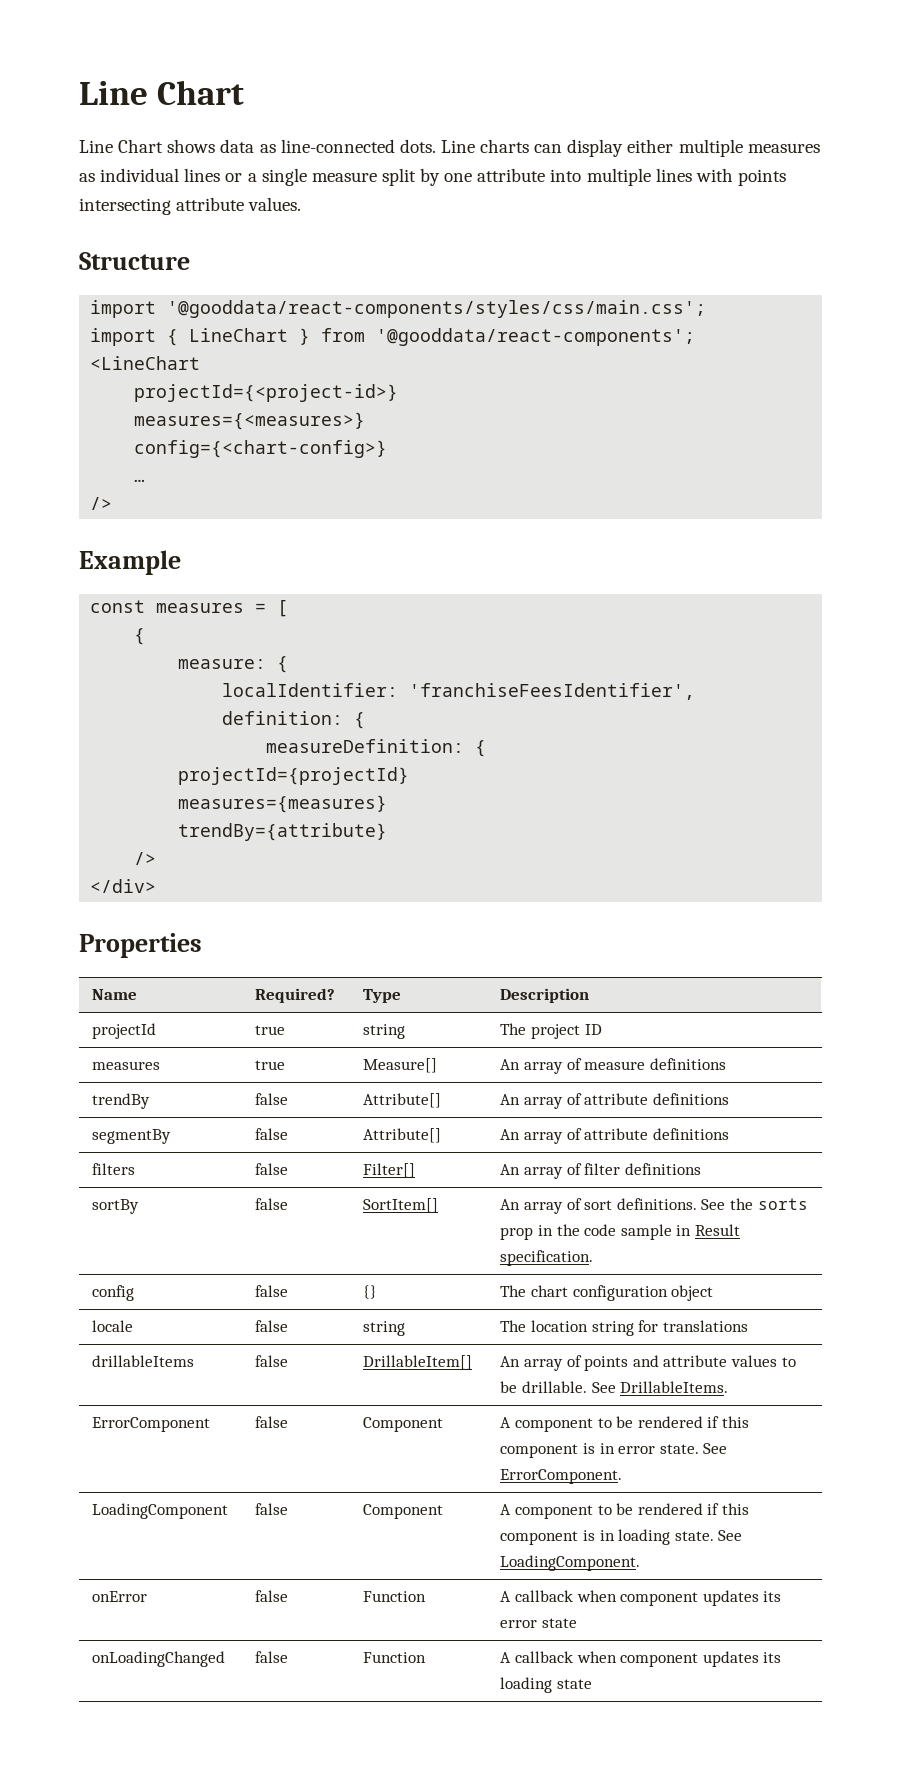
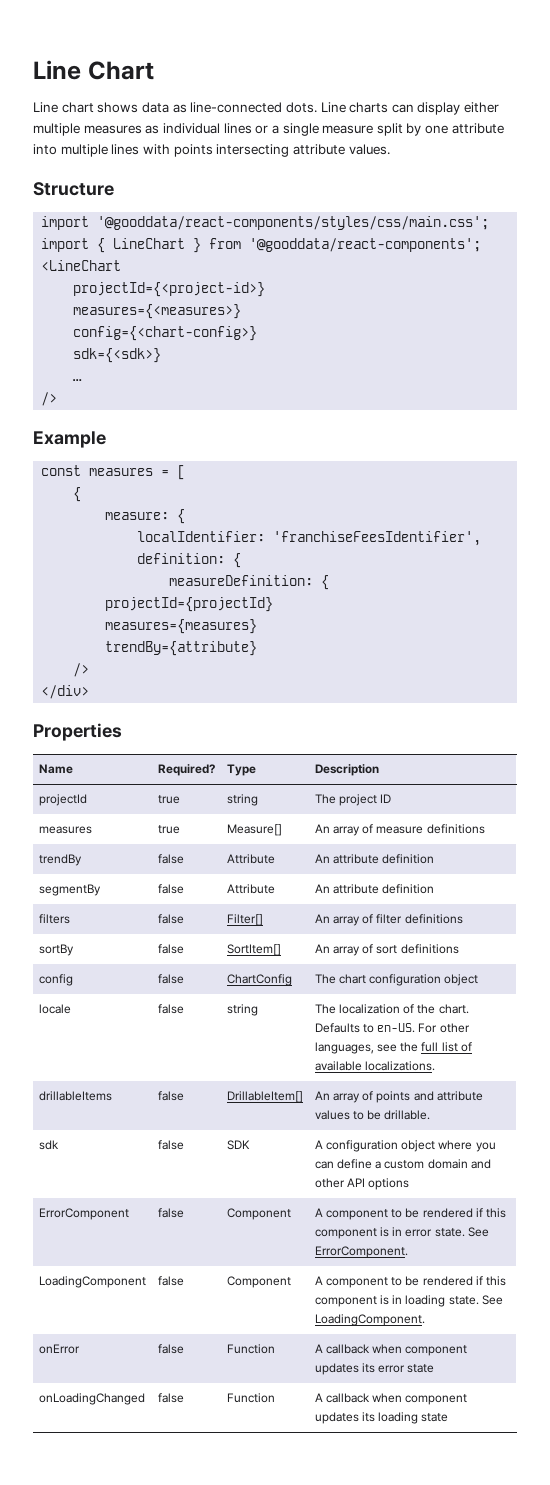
- Line Chart shows data as line-connected dots.
+ Line chart shows data as line-connected dots.
+ sdk={<sdk>}
- trendBy | false | Attribute[] | An array of attribute definitions
+ trendBy | false | Attribute | An attribute definition
- segmentBy | false | Attribute[] | An array of attribute definitions
+ segmentBy | false | Attribute | An attribute definition
- sortBy | false | SortItem[] | An array of sort definitions. See the sorts prop in the code sample in Result specification.
+ sortBy | false | SortItem[] | An array of sort definitions
- config | false | {} | The chart configuration object
+ config | false | ChartConfig | The chart configuration object
- locale | false | string | The location string for translations
+ locale | false | string | The localization of the chart. Defaults to en-US. For other languages, see the full list of available localizations.
- drillableItems | false | DrillableItem[] | An array of points and attribute values to be drillable. See DrillableItems.
+ drillableItems | false | DrillableItem[] | An array of points and attribute values to be drillable.
+ sdk | false | SDK | A configuration object where you can define a custom domain and other API options

